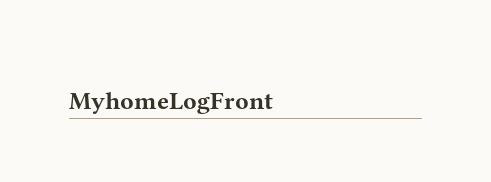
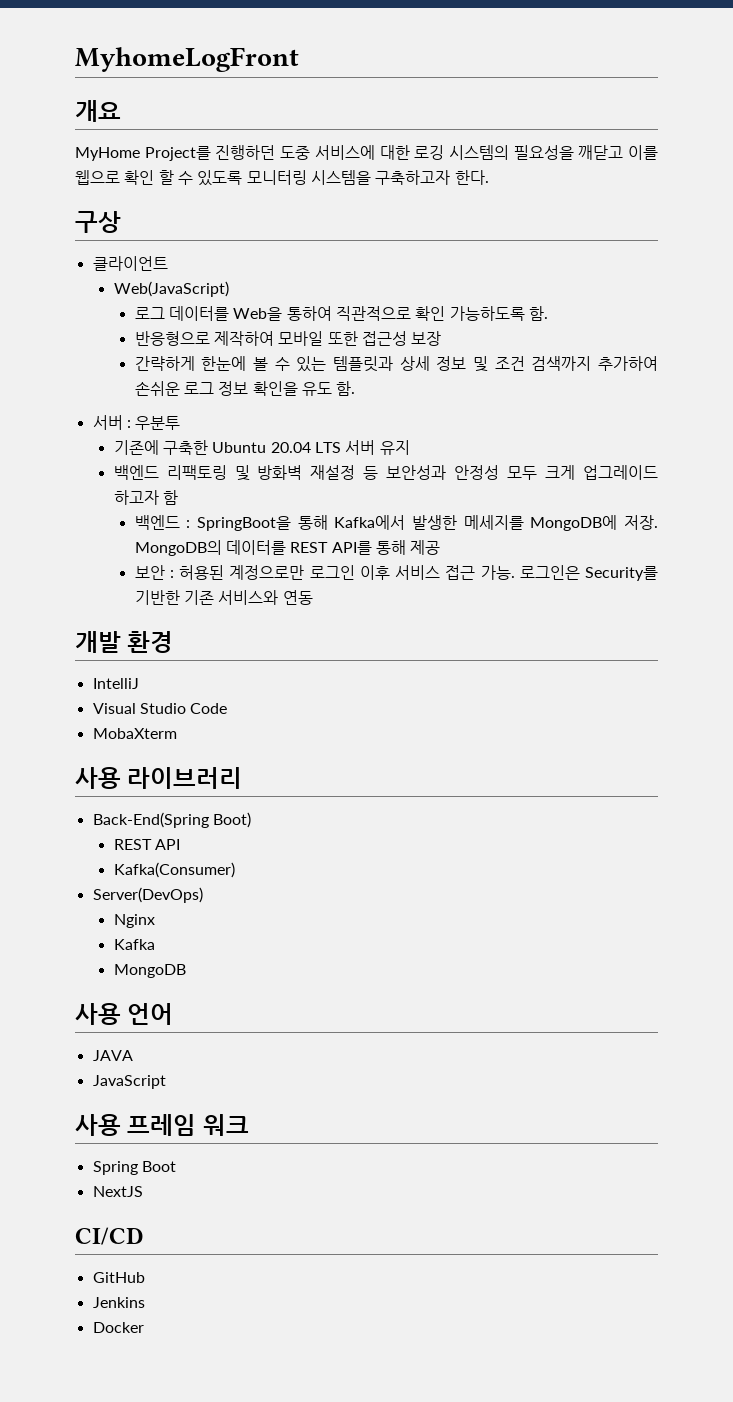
+ 개요
+ MyHome Project를 진행하던 도중 서비스에 대한 로깅 시스템의 필요성을 깨닫고 이를 웹으로 확인 할 수 있도록 모니터링 시스템을 구축하고자 한다.
+ 구상
+ 클라이언트
+ Web(JavaScript)
+ 로그 데이터를 Web을 통하여 직관적으로 확인 가능하도록 함.
+ 반응형으로 제작하여 모바일 또한 접근성 보장
+ 간략하게 한눈에 볼 수 있는 템플릿과 상세 정보 및 조건 검색까지 추가하여 손쉬운 로그 정보 확인을 유도 함.
+ 서버 : 우분투
+ 기존에 구축한 Ubuntu 20.04 LTS 서버 유지
+ 백엔드 리팩토링 및 방화벽 재설정 등 보안성과 안정성 모두 크게 업그레이드 하고자 함
+ 백엔드 : SpringBoot을 통해 Kafka에서 발생한 메세지를 MongoDB에 저장. MongoDB의 데이터를 REST API를 통해 제공
+ 보안 : 허용된 계정으로만 로그인 이후 서비스 접근 가능. 로그인은 Security를 기반한 기존 서비스와 연동
+ 개발 환경
+ IntelliJ
+ Visual Studio Code
+ MobaXterm
+ 사용 라이브러리
+ Back-End(Spring Boot)
+ REST API
+ Kafka(Consumer)
+ Server(DevOps)
+ Nginx
+ Kafka
+ MongoDB
+ 사용 언어
+ JAVA
+ JavaScript
+ 사용 프레임 워크
+ Spring Boot
+ NextJS
+ CI/CD
+ GitHub
+ Jenkins
+ Docker

